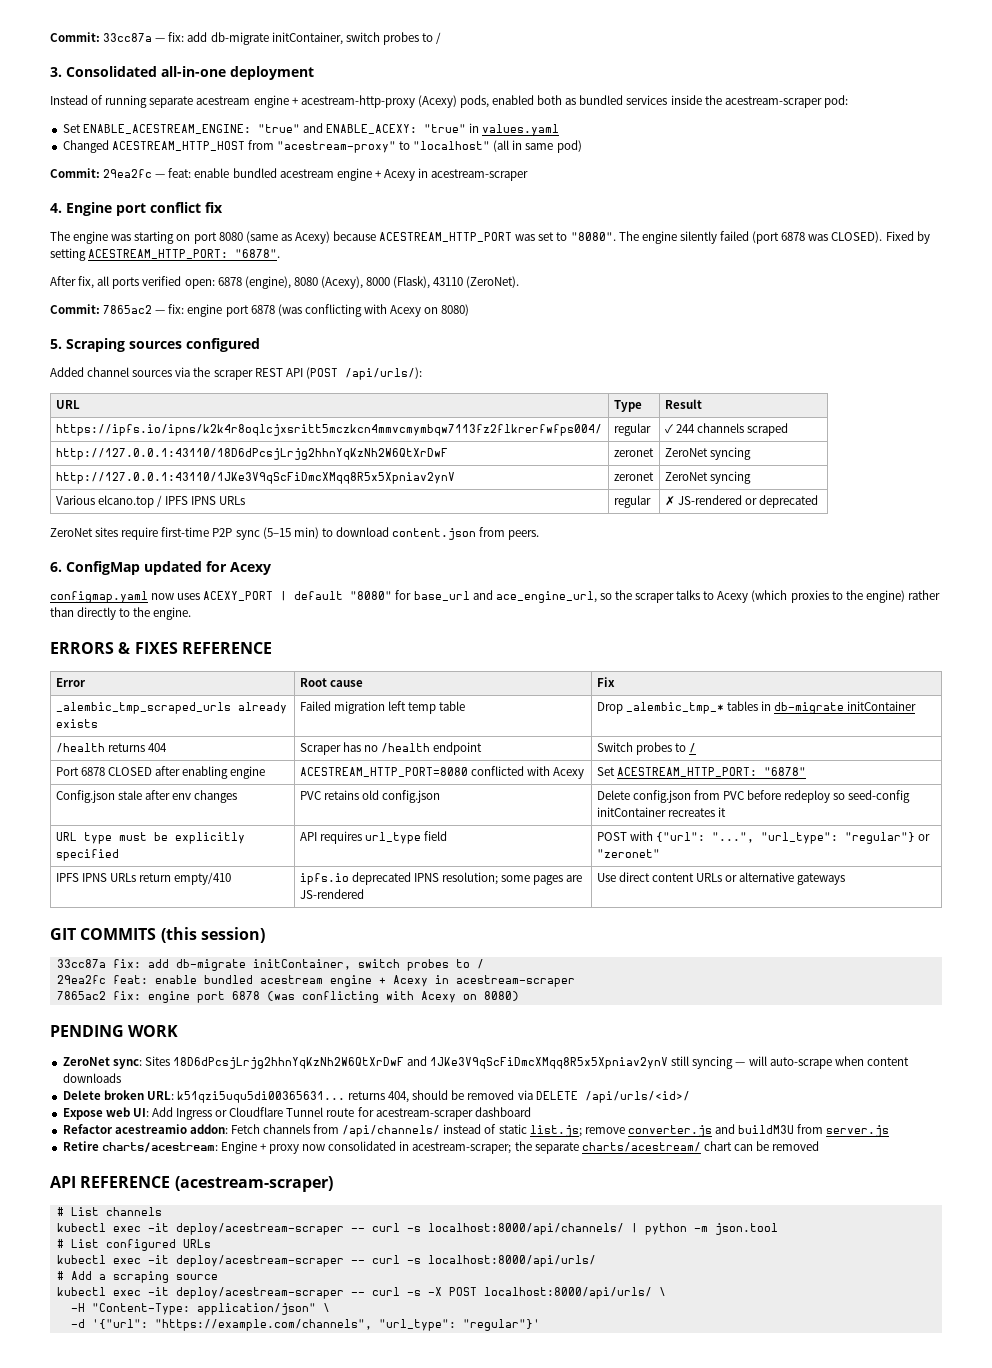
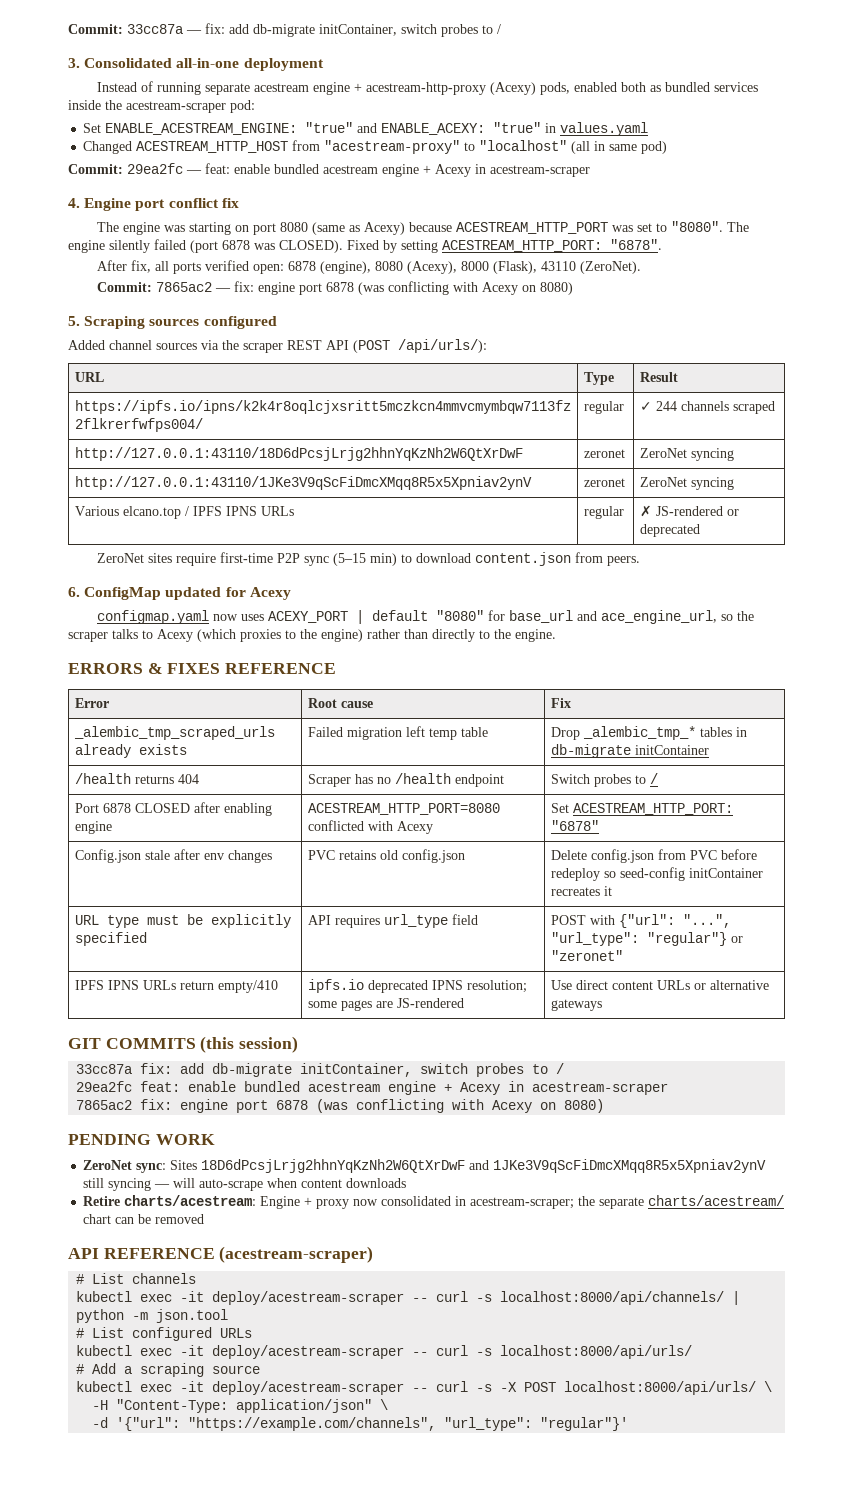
- Delete broken URL: k51qzi5uqu5di00365631... returns 404, should be removed via DELETE /api/urls/<id>/
- Expose web UI: Add Ingress or Cloudflare Tunnel route for acestream-scraper dashboard
- Refactor acestreamio addon: Fetch channels from /api/channels/ instead of static list.js; remove converter.js and buildM3U from server.js

